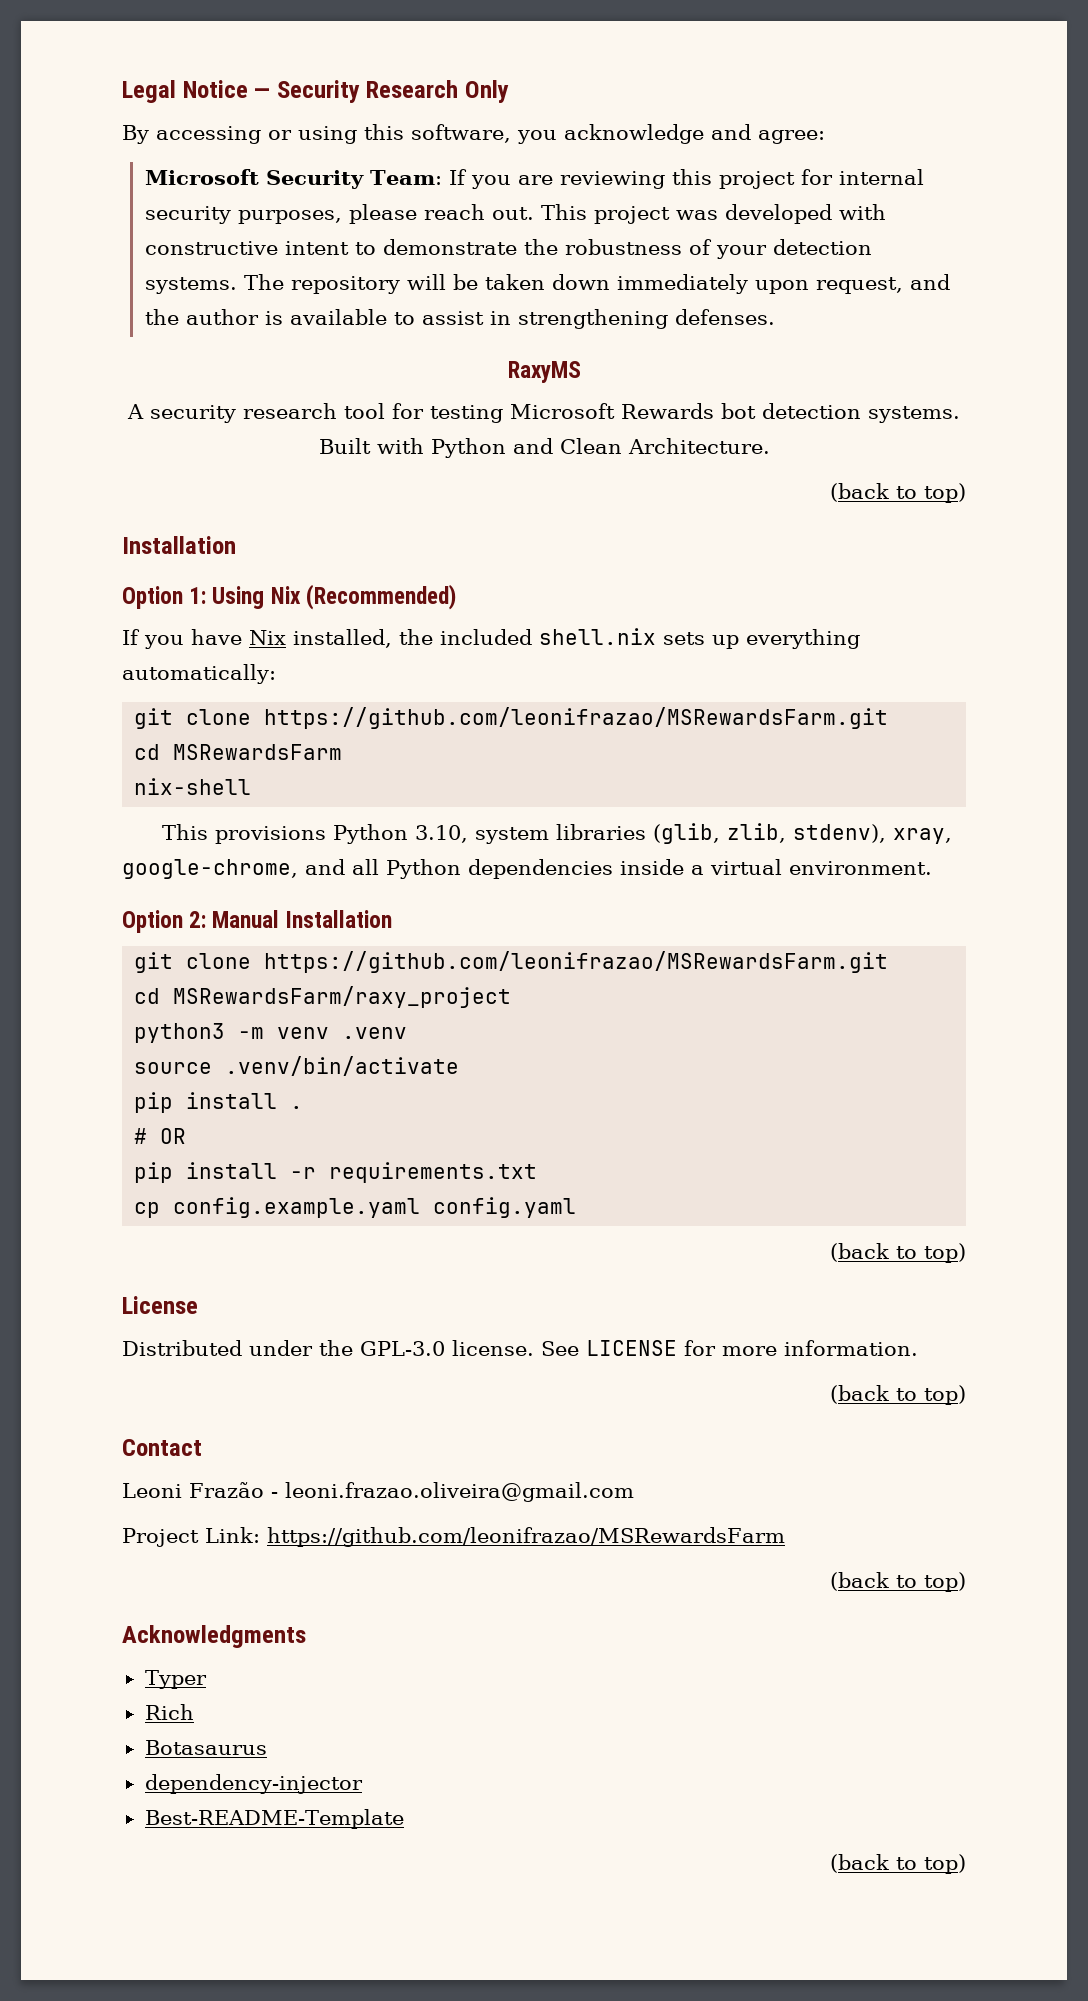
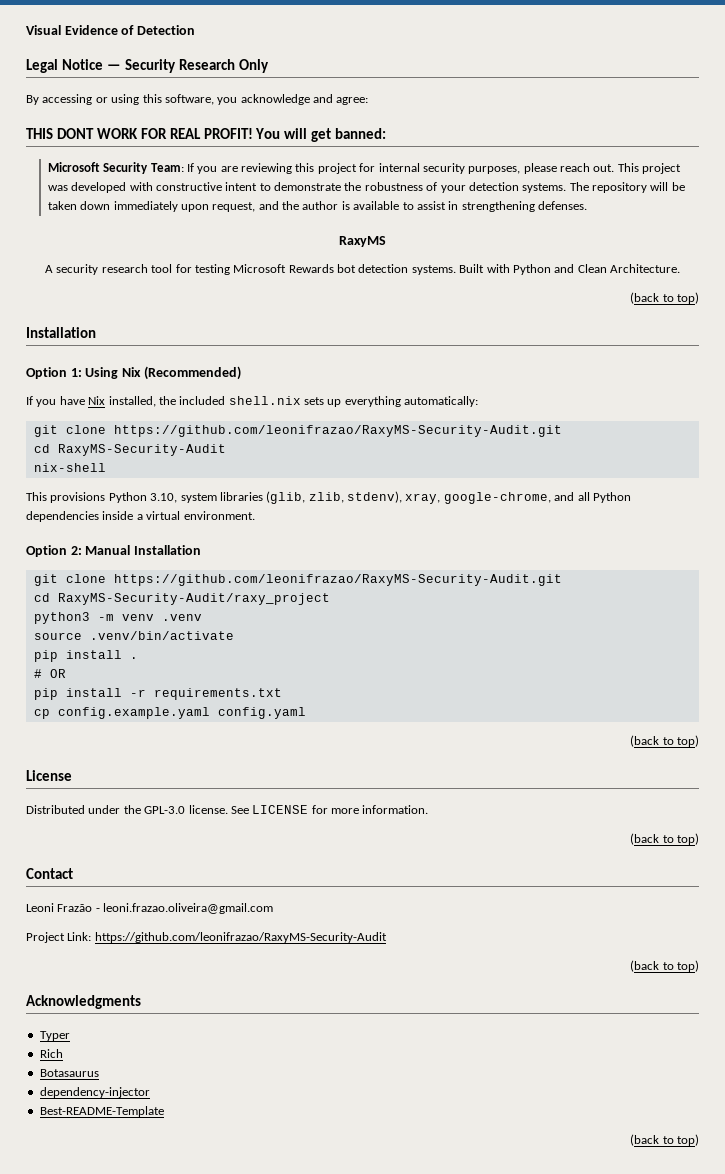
+ Visual Evidence of Detection
+ THIS DONT WORK FOR REAL PROFIT! You will get banned:
  If you have Nix installed, the included shell.nix sets up everything automatically:
- git clone https://github.com/leonifrazao/MSRewardsFarm.git
- cd MSRewardsFarm
+ git clone https://github.com/leonifrazao/RaxyMS-Security-Audit.git
+ cd RaxyMS-Security-Audit
  Option 2: Manual Installation
- git clone https://github.com/leonifrazao/MSRewardsFarm.git
- cd MSRewardsFarm/raxy_project
+ git clone https://github.com/leonifrazao/RaxyMS-Security-Audit.git
+ cd RaxyMS-Security-Audit/raxy_project
- Project Link: https://github.com/leonifrazao/MSRewardsFarm
+ Project Link: https://github.com/leonifrazao/RaxyMS-Security-Audit

